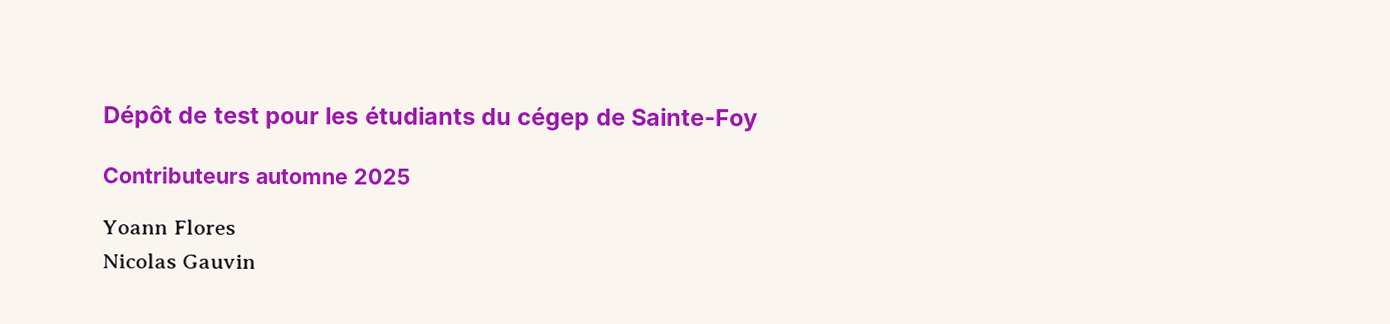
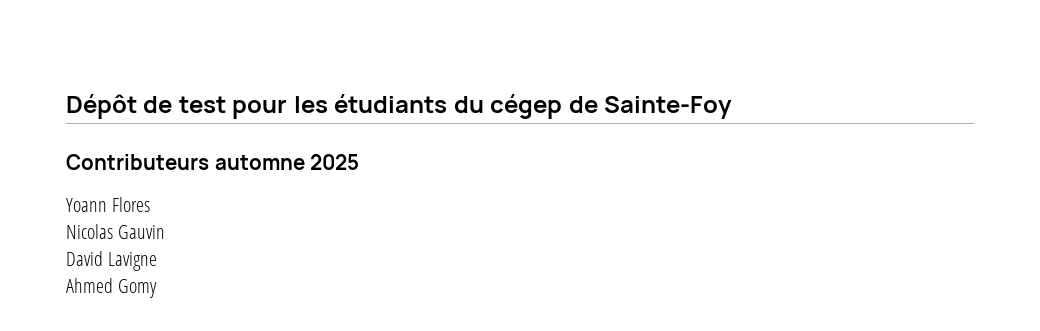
+ David Lavigne
+ Ahmed Gomy

